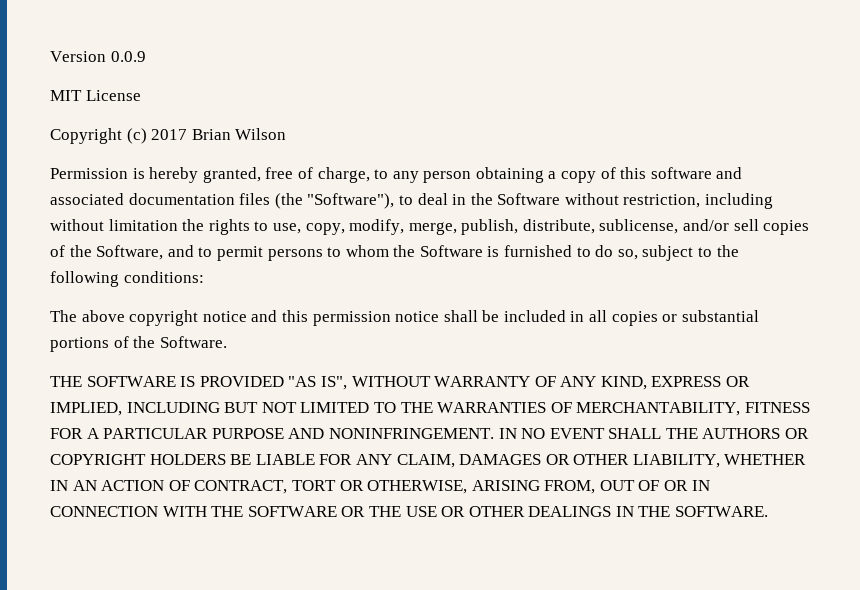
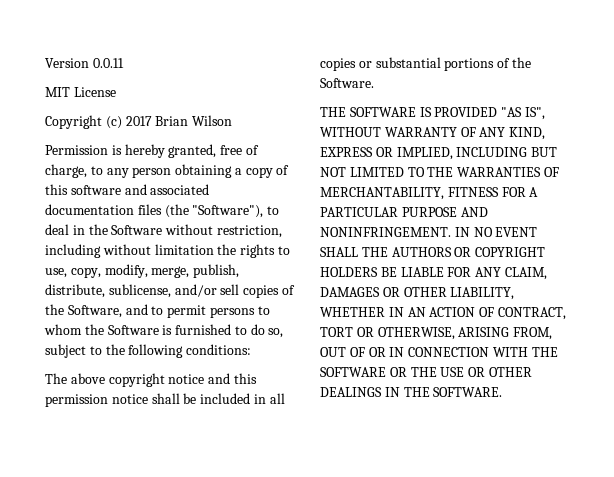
- Version 0.0.9
+ Version 0.0.11

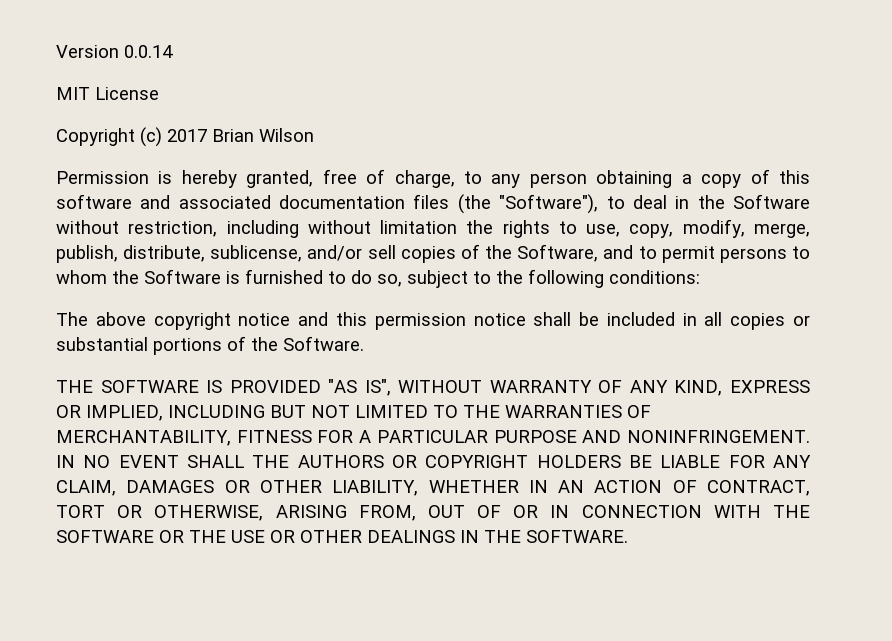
- Version 0.0.11
+ Version 0.0.14

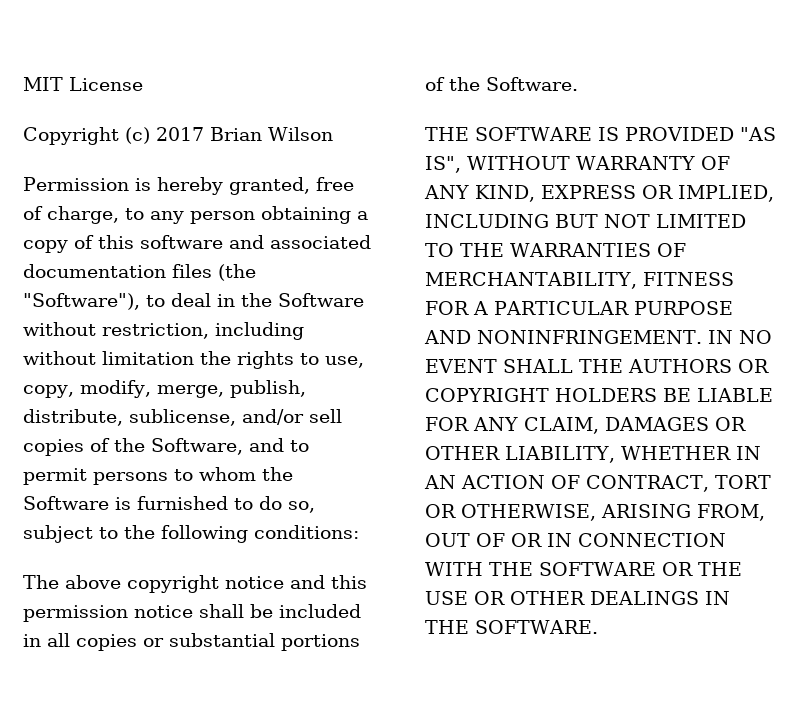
- Version 0.0.14

